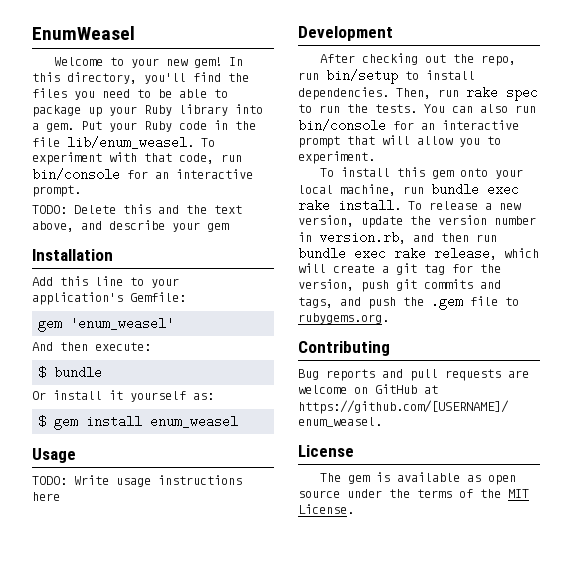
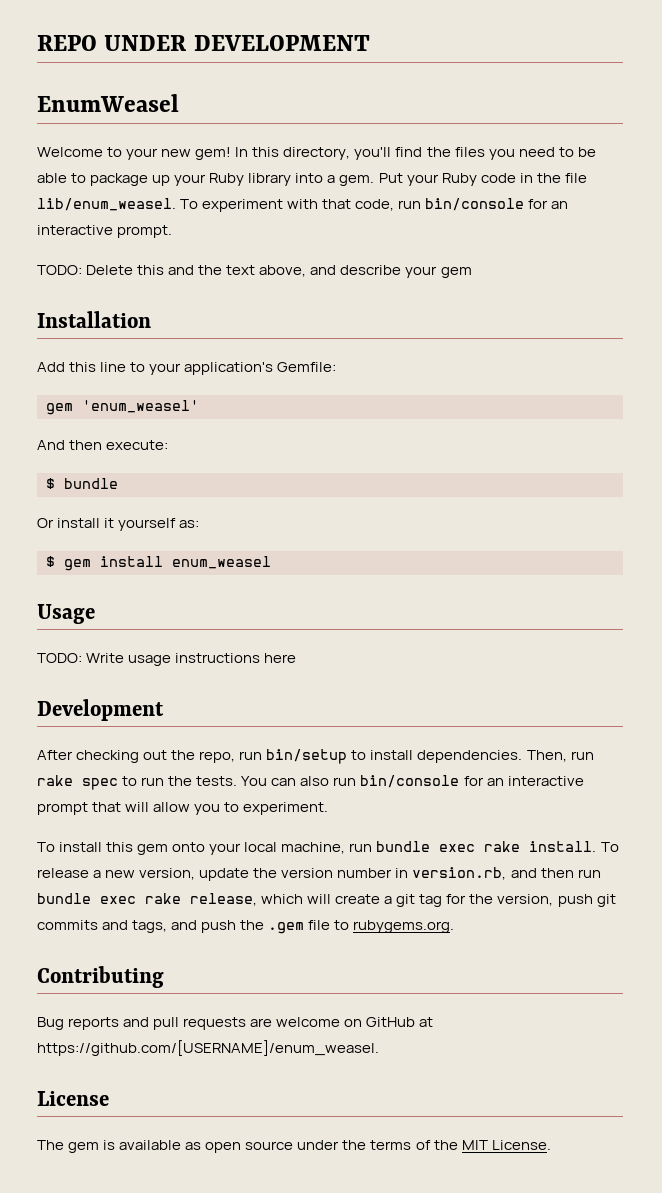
+ REPO UNDER DEVELOPMENT

